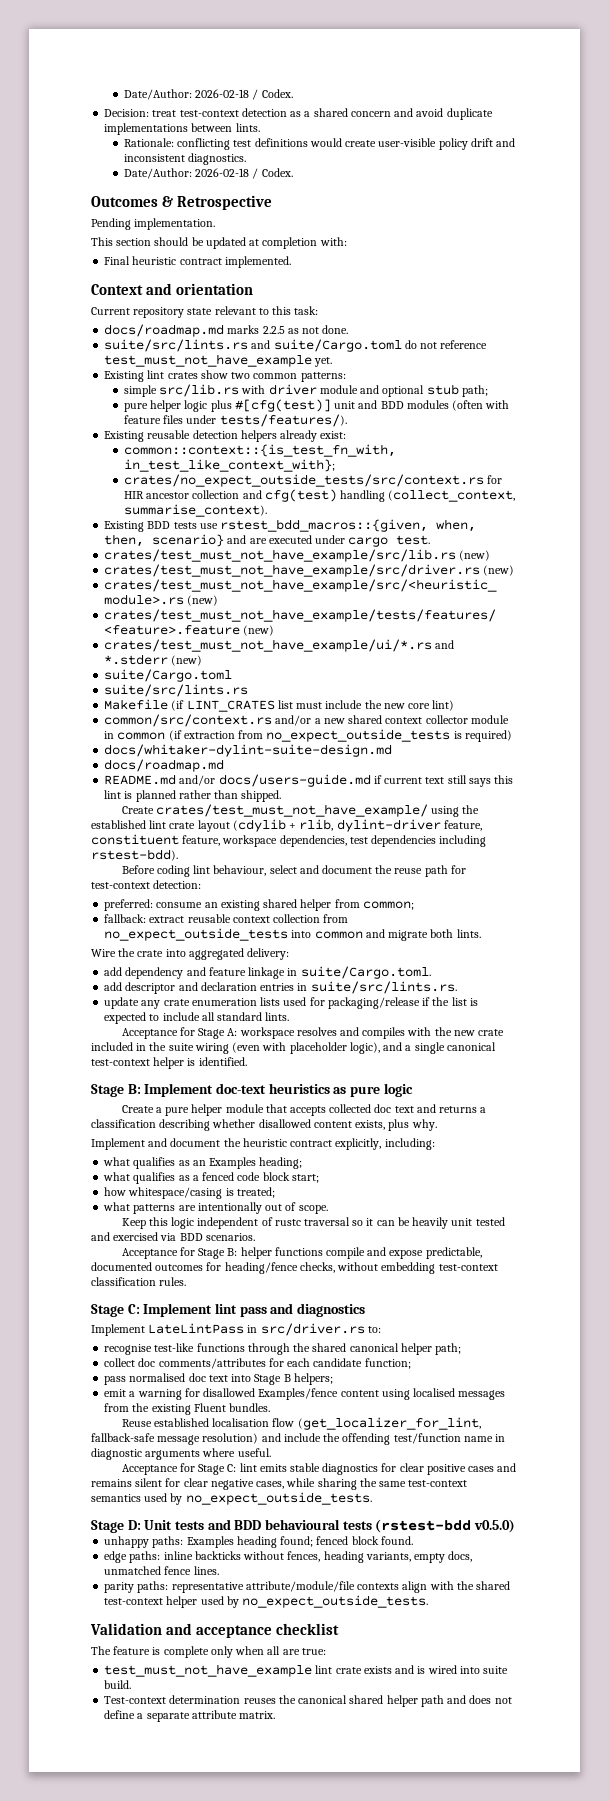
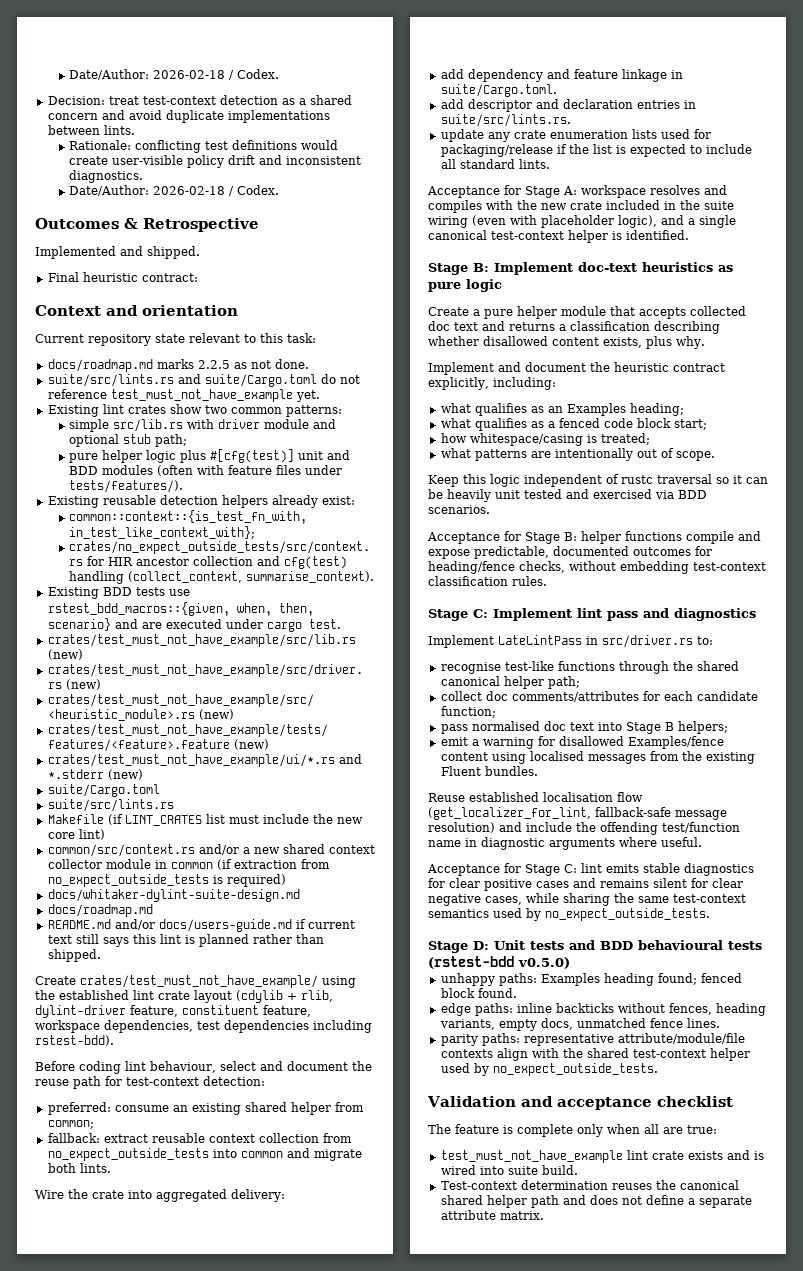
- Pending implementation.
- This section should be updated at completion with:
+ Implemented and shipped.
- Final heuristic contract implemented.
+ Final heuristic contract:

